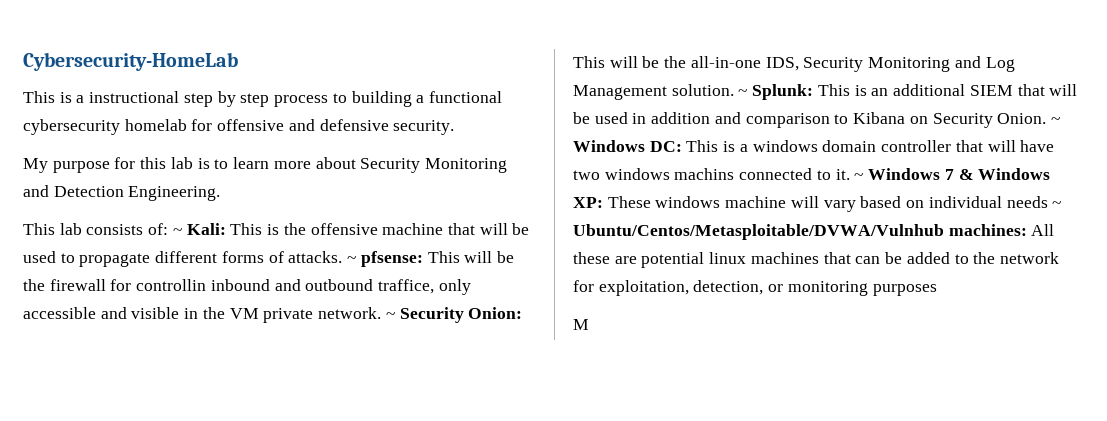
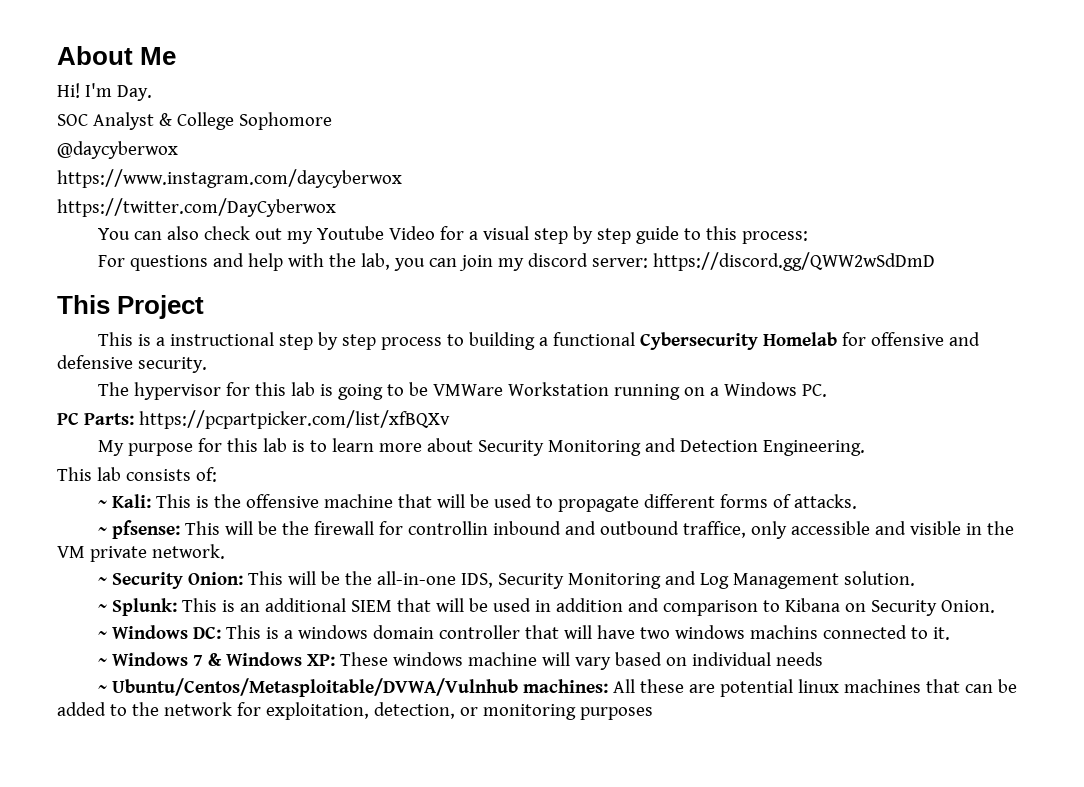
- Cybersecurity-HomeLab
+ About Me
+ Hi! I'm Day.
+ SOC Analyst & College Sophomore
+ @daycyberwox
+ https://www.instagram.com/daycyberwox
+ https://twitter.com/DayCyberwox
+ You can also check out my Youtube Video for a visual step by step guide to this process:
+ For questions and help with the lab, you can join my discord server: https://discord.gg/QWW2wSdDmD
+ This Project
- This is a instructional step by step process to building a functional cybersecurity homelab for offensive and defensive security.
+ This is a instructional step by step process to building a functional Cybersecurity Homelab for offensive and defensive security.
+ The hypervisor for this lab is going to be VMWare Workstation running on a Windows PC.
+ PC Parts: https://pcpartpicker.com/list/xfBQXv
- This lab consists of: ~ Kali:
+ This lab consists of:
+ ~ Kali:
- This is the offensive machine that will be used to propagate different forms of attacks. ~ pfsense:
+ This is the offensive machine that will be used to propagate different forms of attacks.
+ ~ pfsense:
- This will be the firewall for controllin inbound and outbound traffice, only accessible and visible in the VM private network. ~ Security Onion:
+ This will be the firewall for controllin inbound and outbound traffice, only accessible and visible in the VM private network.
+ ~ Security Onion:
- This will be the all-in-one IDS, Security Monitoring and Log Management solution. ~ Splunk:
+ This will be the all-in-one IDS, Security Monitoring and Log Management solution.
+ ~ Splunk:
- This is an additional SIEM that will be used in addition and comparison to Kibana on Security Onion. ~ Windows DC:
+ This is an additional SIEM that will be used in addition and comparison to Kibana on Security Onion.
+ ~ Windows DC:
- This is a windows domain controller that will have two windows machins connected to it. ~ Windows 7 & Windows XP:
+ This is a windows domain controller that will have two windows machins connected to it.
+ ~ Windows 7 & Windows XP:
- These windows machine will vary based on individual needs ~ Ubuntu/Centos/Metasploitable/DVWA/Vulnhub machines:
+ These windows machine will vary based on individual needs
+ ~ Ubuntu/Centos/Metasploitable/DVWA/Vulnhub machines:
- M

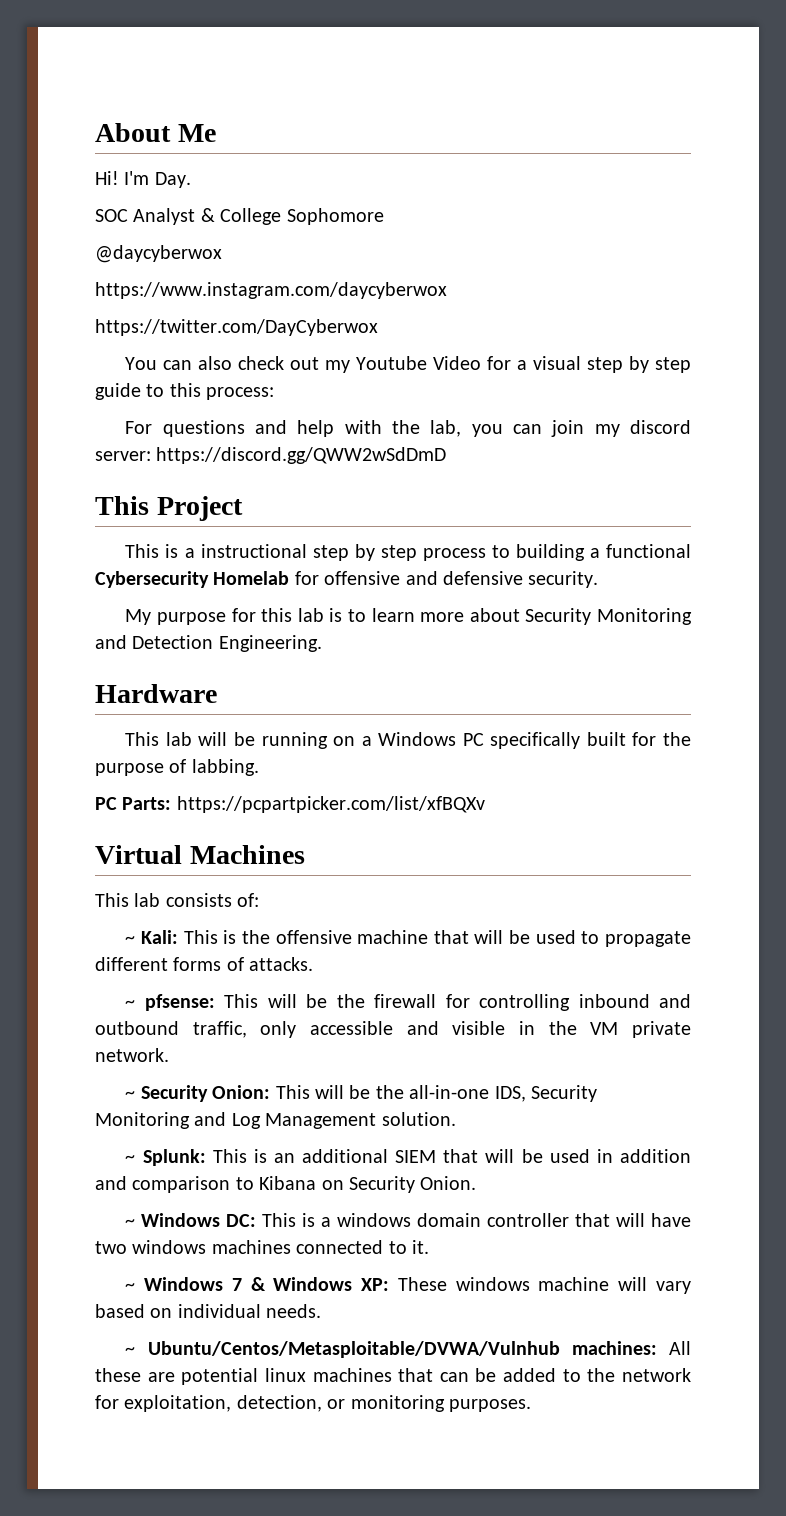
- The hypervisor for this lab is going to be VMWare Workstation running on a Windows PC.
- PC Parts: https://pcpartpicker.com/list/xfBQXv
+ Hardware
+ This lab will be running on a Windows PC specifically built for the purpose of labbing.
+ PC Parts: https://pcpartpicker.com/list/xfBQXv
+ Virtual Machines
- ~ pfsense: This will be the firewall for controllin inbound and outbound traffice, only accessible and visible in the VM private network.
+ ~ pfsense: This will be the firewall for controlling inbound and outbound traffic, only accessible and visible in the VM private network.
- ~ Windows DC: This is a windows domain controller that will have two windows machins connected to it.
+ ~ Windows DC: This is a windows domain controller that will have two windows machines connected to it.
- ~ Windows 7 & Windows XP: These windows machine will vary based on individual needs
+ ~ Windows 7 & Windows XP: These windows machine will vary based on individual needs.
- ~ Ubuntu/Centos/Metasploitable/DVWA/Vulnhub machines: All these are potential linux machines that can be added to the network for exploitation, detection, or monitoring purposes
+ ~ Ubuntu/Centos/Metasploitable/DVWA/Vulnhub machines: All these are potential linux machines that can be added to the network for exploitation, detection, or monitoring purposes.

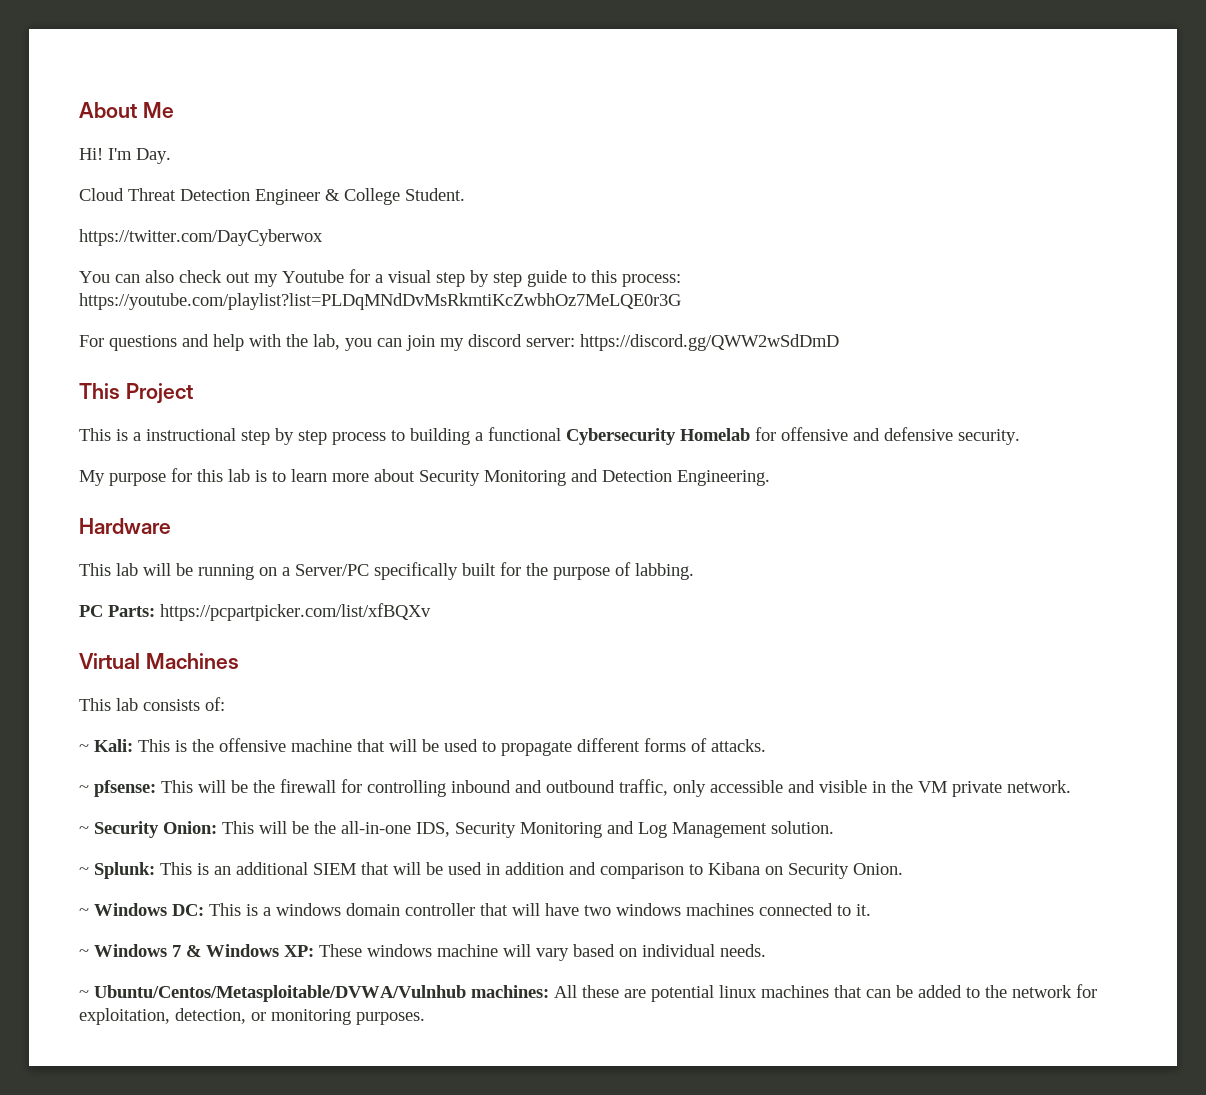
- SOC Analyst & College Sophomore
- @daycyberwox
- https://www.instagram.com/daycyberwox
+ Cloud Threat Detection Engineer & College Student.
- You can also check out my Youtube Video for a visual step by step guide to this process:
+ You can also check out my Youtube for a visual step by step guide to this process: https://youtube.com/playlist?list=PLDqMNdDvMsRkmtiKcZwbhOz7MeLQE0r3G
- This lab will be running on a Windows PC specifically built for the purpose of labbing.
+ This lab will be running on a Server/PC specifically built for the purpose of labbing.

